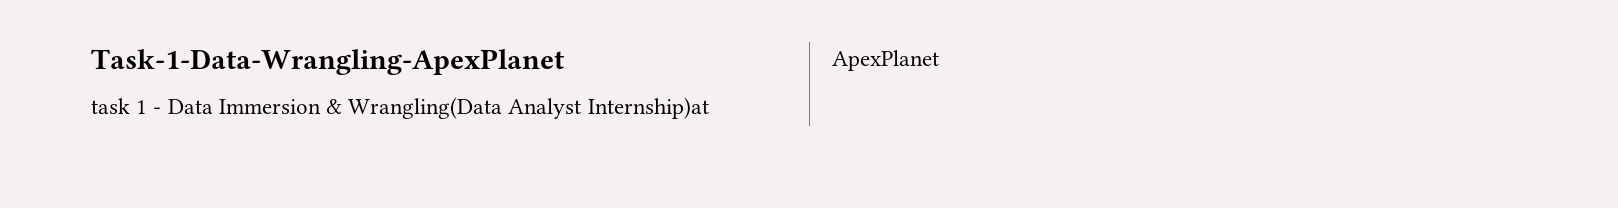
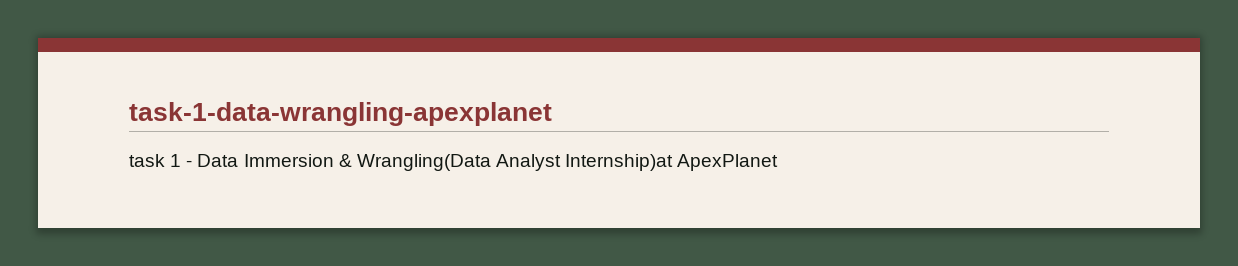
- Task-1-Data-Wrangling-ApexPlanet
+ task-1-data-wrangling-apexplanet

